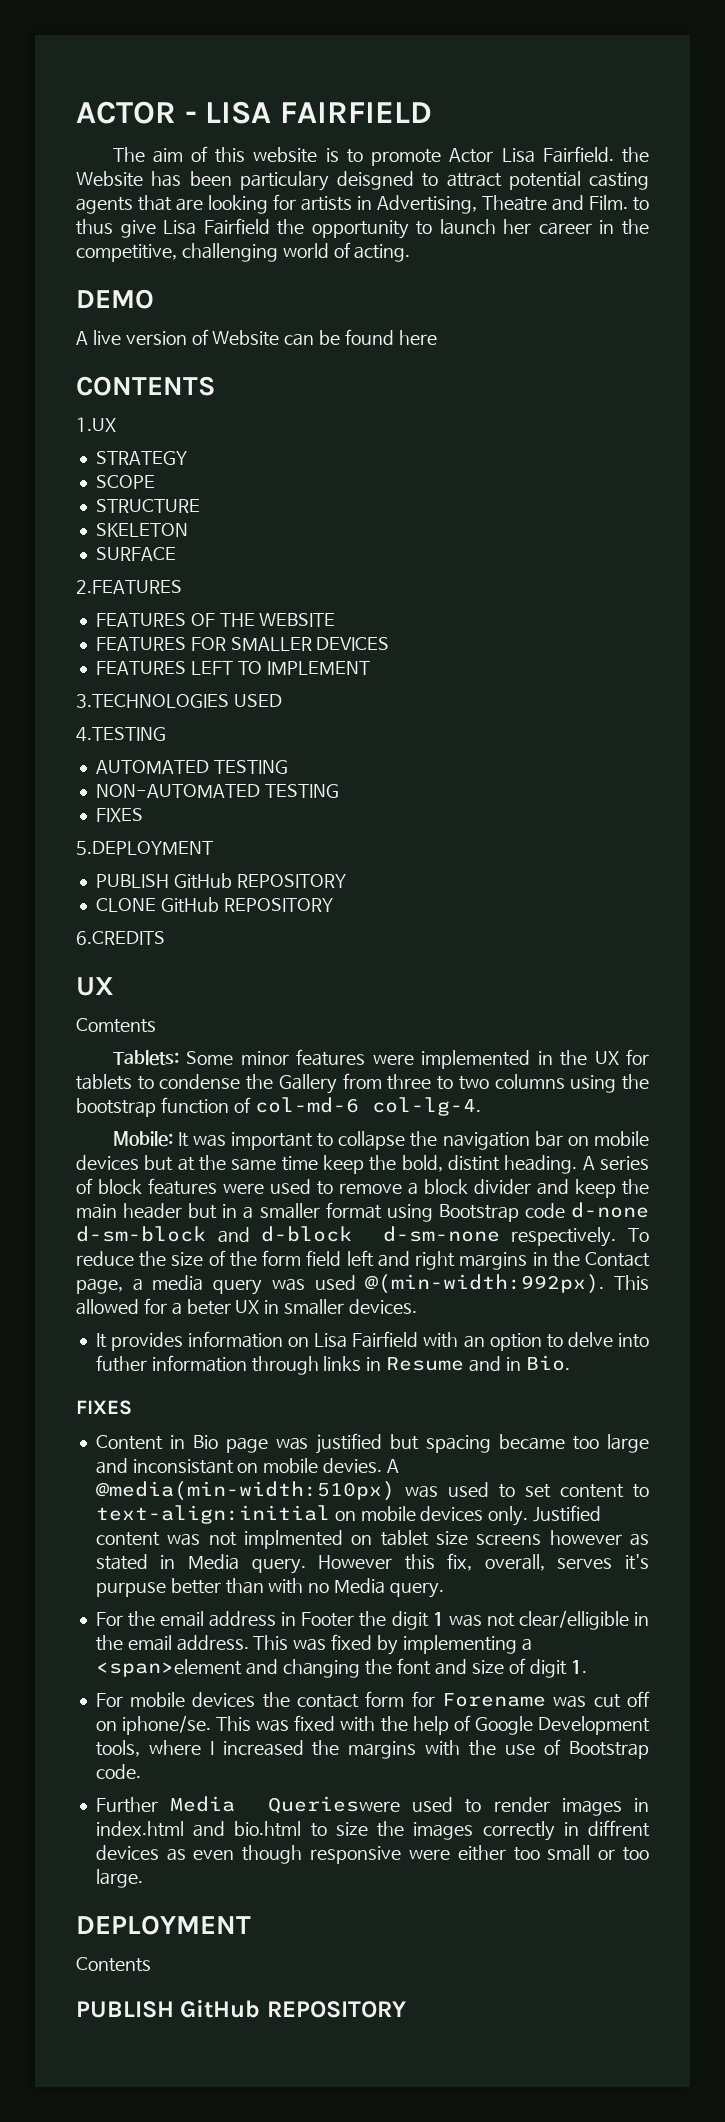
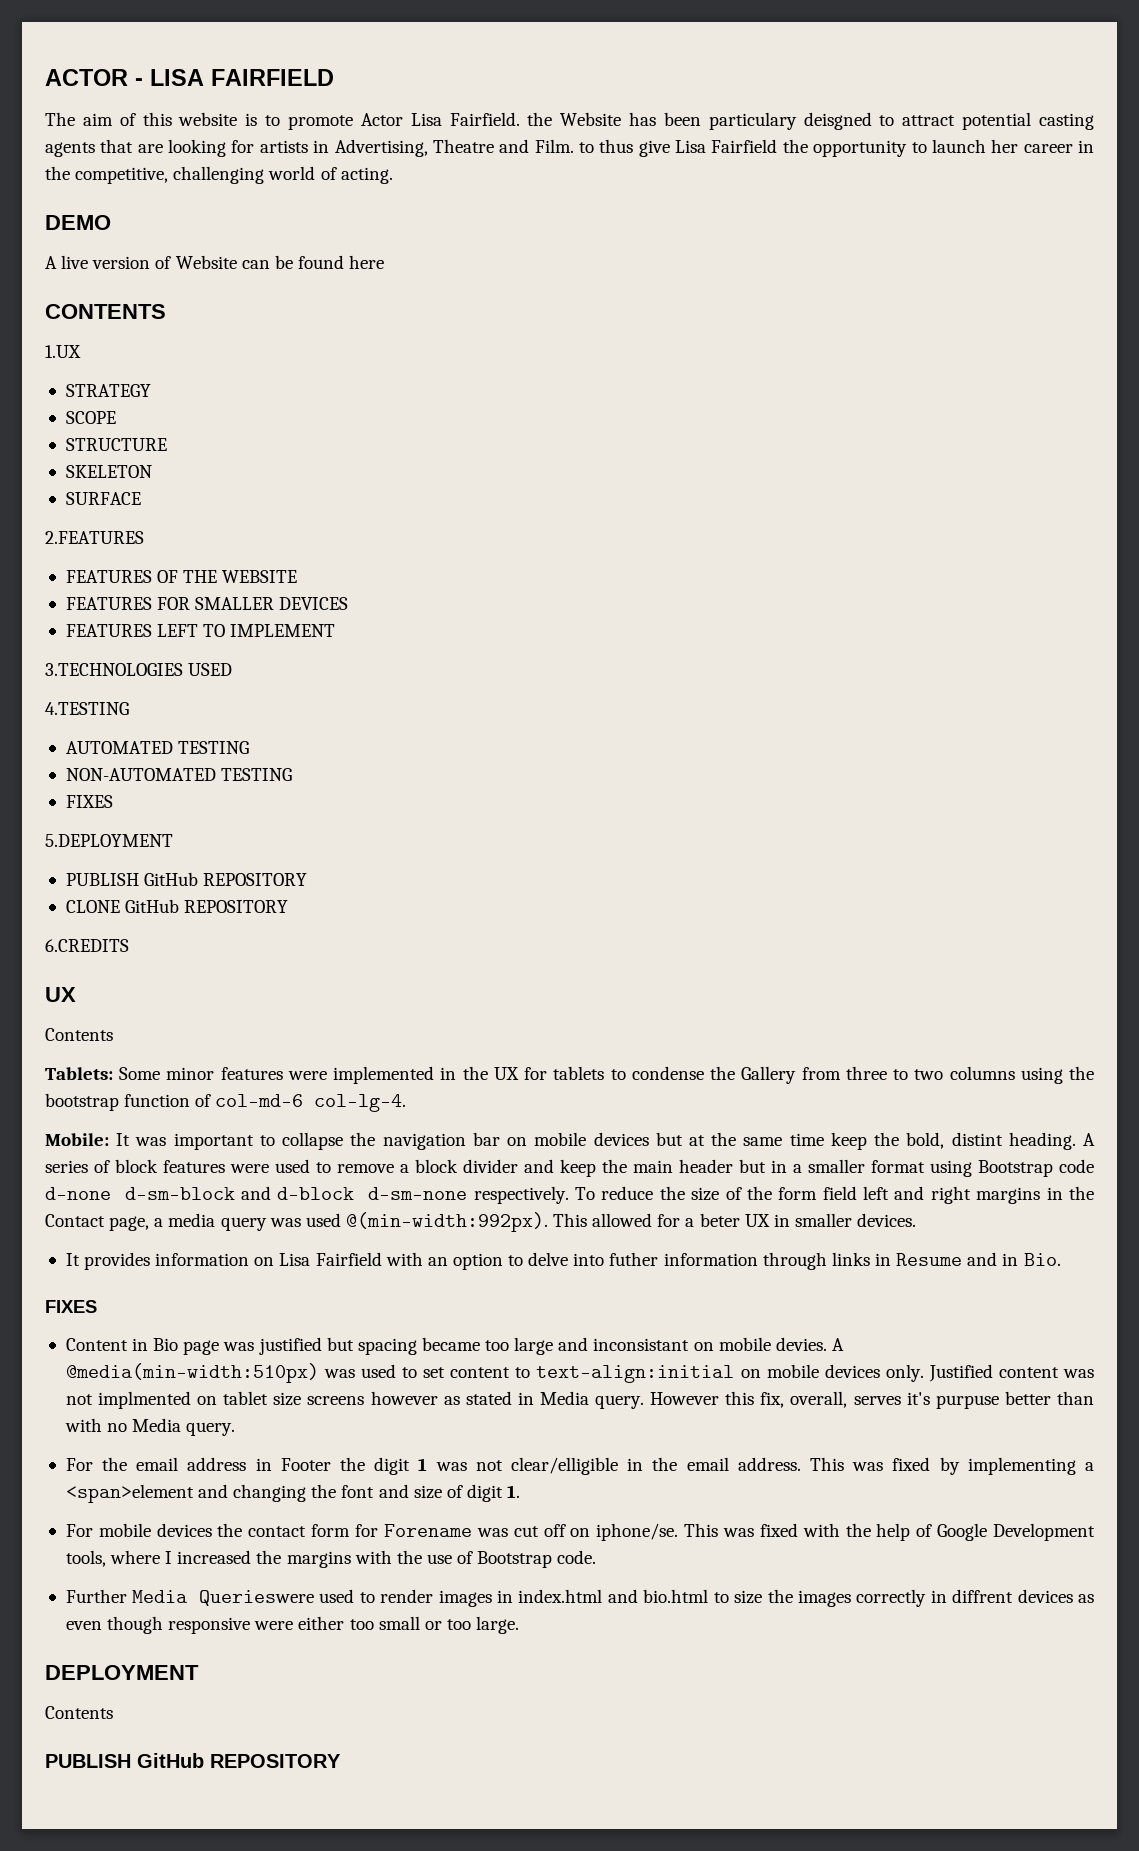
  6.CREDITS
  UX
- Comtents
+ Contents

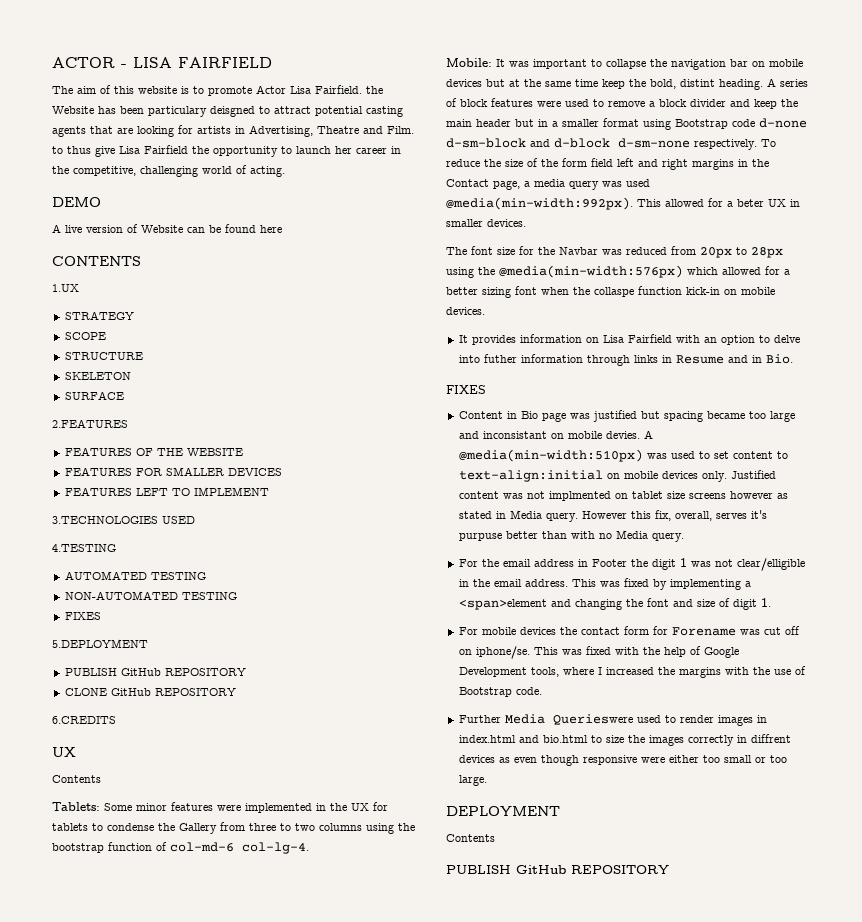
- To reduce the size of the form field left and right margins in the Contact page, a media query was used @(min-width:992px).
+ To reduce the size of the form field left and right margins in the Contact page, a media query was used @media(min-width:992px).
+ The font size for the Navbar was reduced from 20px to 28px using the @media(min-width:576px) which allowed for a better sizing font when the collaspe function kick-in on mobile devices.

